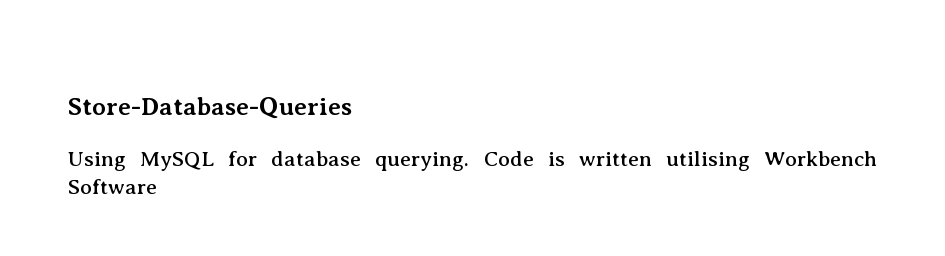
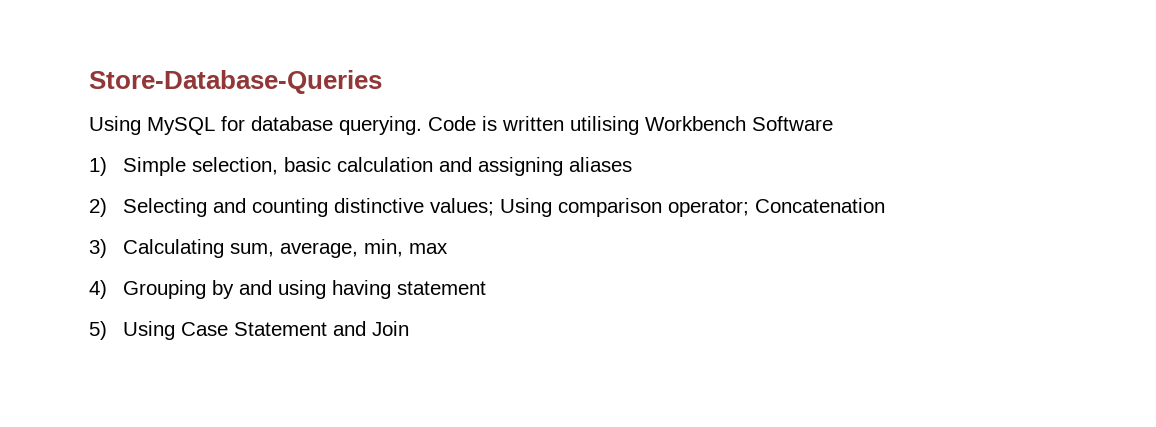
+ 1) Simple selection, basic calculation and assigning aliases
+ 2) Selecting and counting distinctive values; Using comparison operator; Concatenation
+ 3) Calculating sum, average, min, max
+ 4) Grouping by and using having statement
+ 5) Using Case Statement and Join

